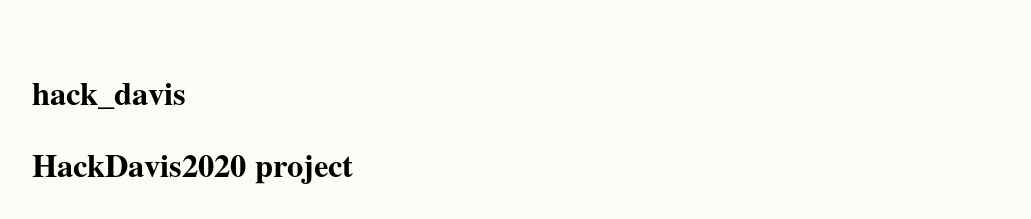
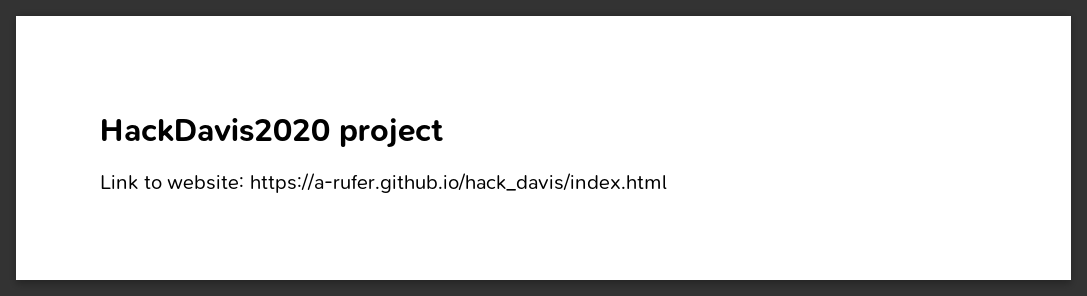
- hack_davis
+ Link to website: https://a-rufer.github.io/hack_davis/index.html

